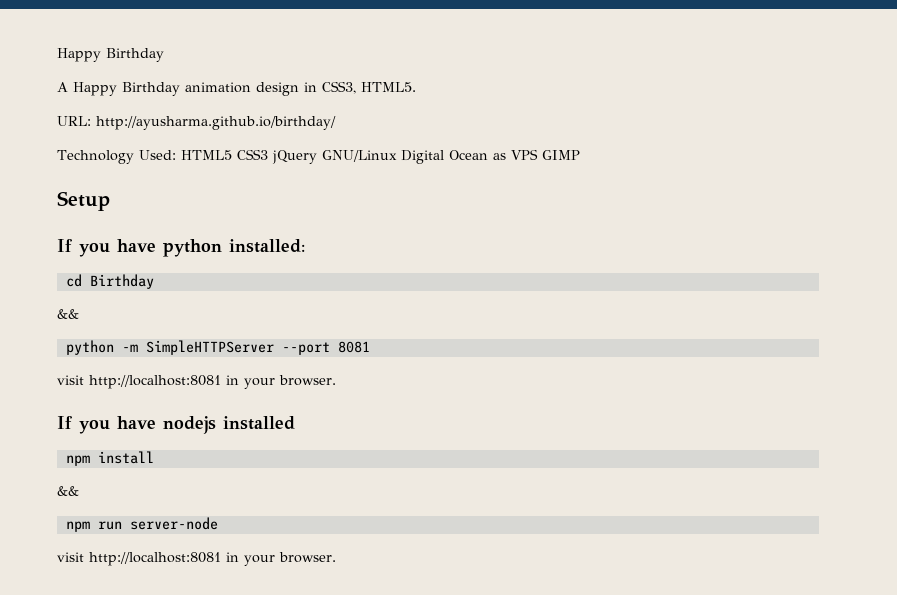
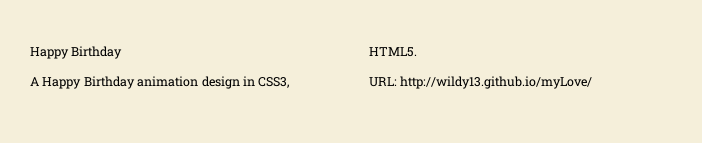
- URL: http://ayusharma.github.io/birthday/
- Technology Used: HTML5 CSS3 jQuery GNU/Linux Digital Ocean as VPS GIMP
- Setup
- If you have python installed:
- cd Birthday
- &&
- python -m SimpleHTTPServer --port 8081
- visit http://localhost:8081 in your browser.
- If you have nodejs installed
- npm install
- &&
- npm run server-node
- visit http://localhost:8081 in your browser.
+ URL: http://wildy13.github.io/myLove/

